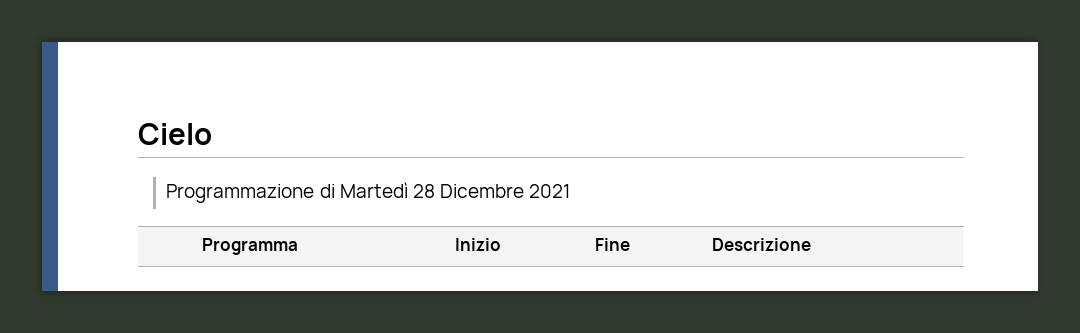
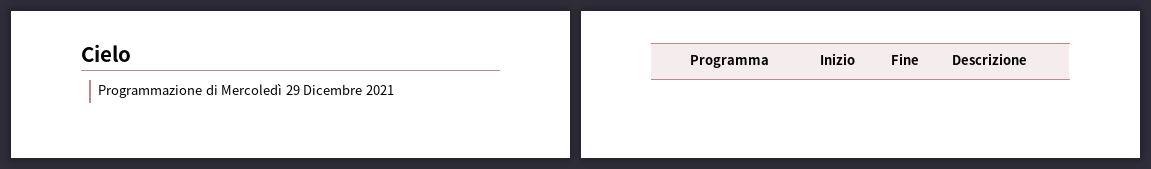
- Programmazione di Martedì 28 Dicembre 2021
+ Programmazione di Mercoledì 29 Dicembre 2021

